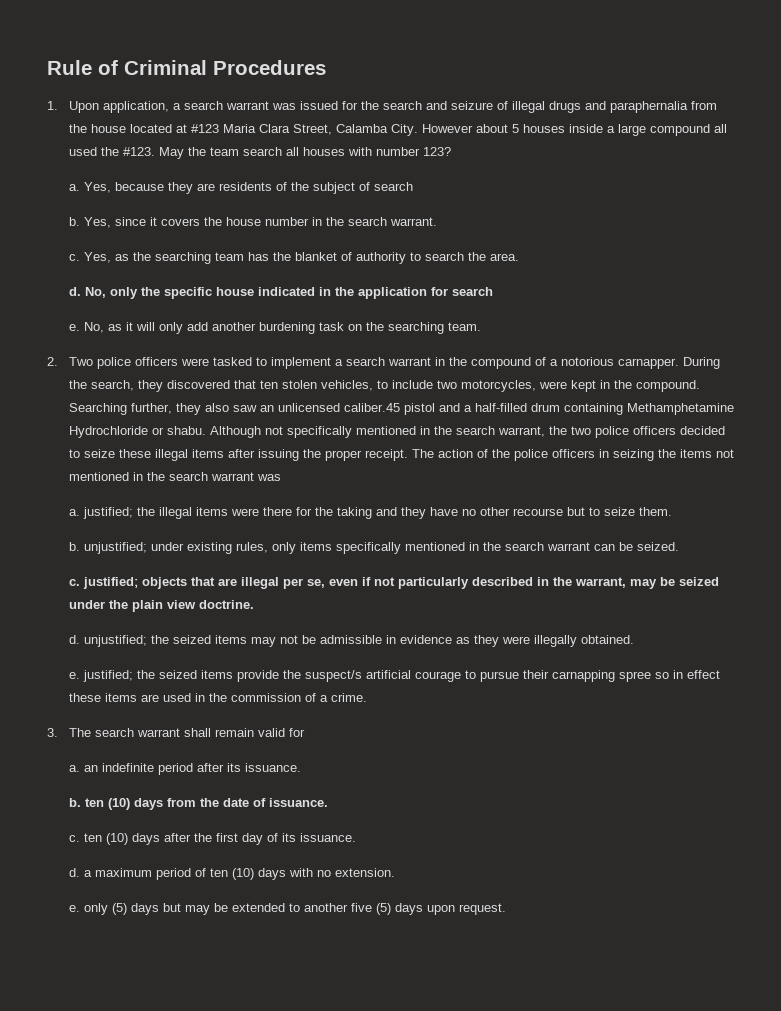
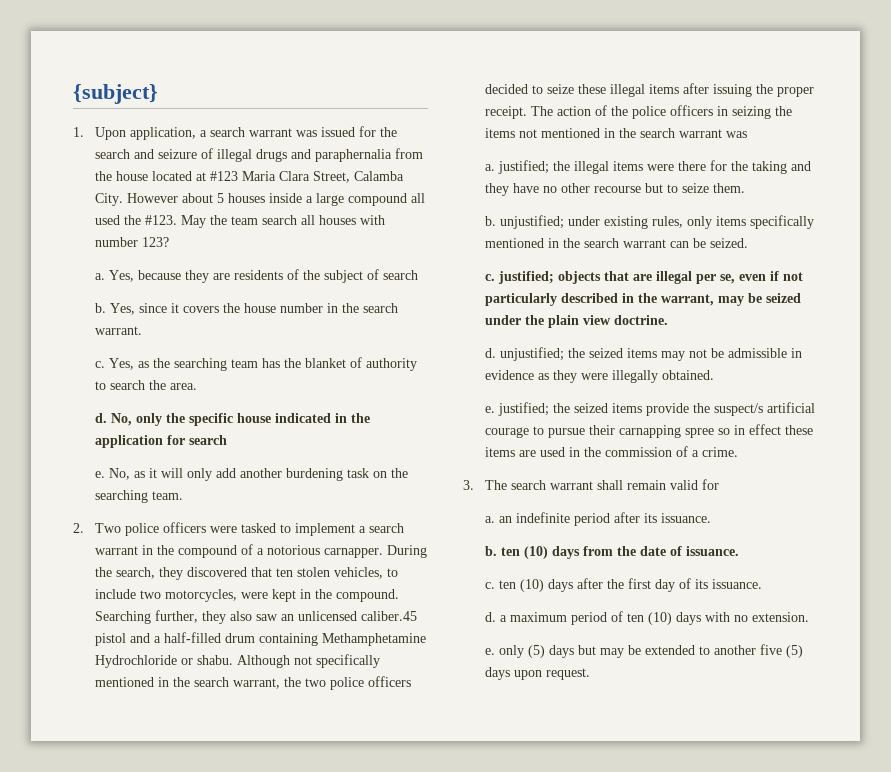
- Rule of Criminal Procedures
+ {subject}

